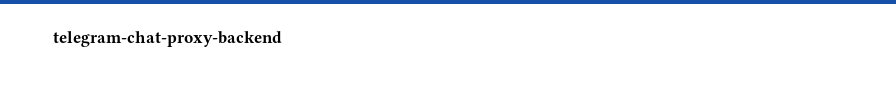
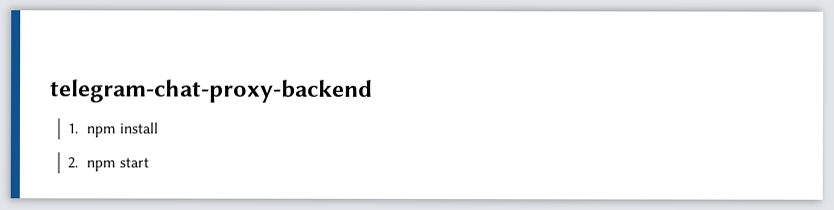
+ 1. npm install
+ 2. npm start

